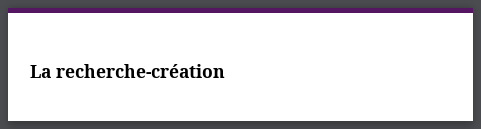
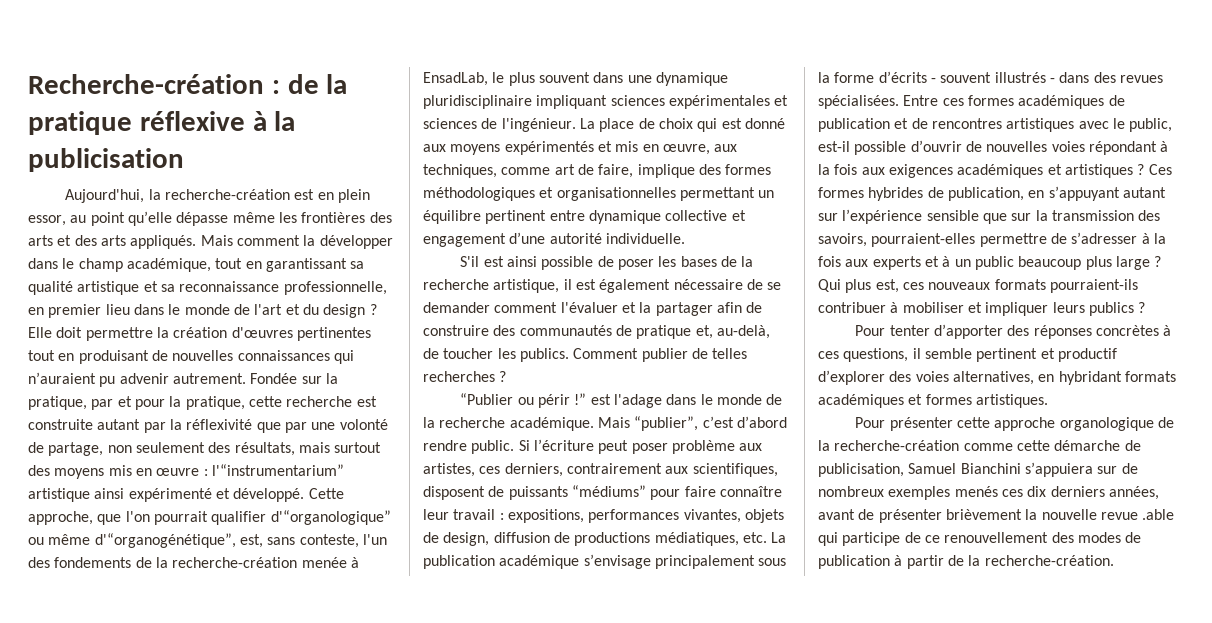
- La recherche-création
+ Recherche-création : de la pratique réflexive à la publicisation
+ Aujourd'hui, la recherche-création est en plein essor, au point qu’elle dépasse même les frontières des arts et des arts appliqués. Mais comment la développer dans le champ académique, tout en garantissant sa qualité artistique et sa reconnaissance professionnelle, en premier lieu dans le monde de l'art et du design ? Elle doit permettre la création d'œuvres pertinentes tout en produisant de nouvelles connaissances qui n’auraient pu advenir autrement. Fondée sur la pratique, par et pour la pratique, cette recherche est construite autant par la réflexivité que par une volonté de partage, non seulement des résultats, mais surtout des moyens mis en œuvre : l'“instrumentarium” artistique ainsi expérimenté et développé. Cette approche, que l'on pourrait qualifier d'“organologique” ou même d'“organogénétique”, est, sans conteste, l'un des fondements de la recherche-création menée à EnsadLab, le plus souvent dans une dynamique pluridisciplinaire impliquant sciences expérimentales et sciences de l'ingénieur. La place de choix qui est donné aux moyens expérimentés et mis en œuvre, aux techniques, comme art de faire, implique des formes méthodologiques et organisationnelles permettant un équilibre pertinent entre dynamique collective et engagement d’une autorité individuelle.
+ S'il est ainsi possible de poser les bases de la recherche artistique, il est également nécessaire de se demander comment l'évaluer et la partager afin de construire des communautés de pratique et, au-delà, de toucher les publics. Comment publier de telles recherches ?
+ “Publier ou périr !” est l'adage dans le monde de la recherche académique. Mais “publier”, c’est d’abord rendre public. Si l’écriture peut poser problème aux artistes, ces derniers, contrairement aux scientifiques, disposent de puissants “médiums” pour faire connaître leur travail : expositions, performances vivantes, objets de design, diffusion de productions médiatiques, etc. La publication académique s’envisage principalement sous la forme d’écrits - souvent illustrés - dans des revues spécialisées. Entre ces formes académiques de publication et de rencontres artistiques avec le public, est-il possible d’ouvrir de nouvelles voies répondant à la fois aux exigences académiques et artistiques ? Ces formes hybrides de publication, en s’appuyant autant sur l’expérience sensible que sur la transmission des savoirs, pourraient-elles permettre de s’adresser à la fois aux experts et à un public beaucoup plus large ? Qui plus est, ces nouveaux formats pourraient-ils contribuer à mobiliser et impliquer leurs publics ?
+ Pour tenter d’apporter des réponses concrètes à ces questions, il semble pertinent et productif d’explorer des voies alternatives, en hybridant formats académiques et formes artistiques.
+ Pour présenter cette approche organologique de la recherche-création comme cette démarche de publicisation, Samuel Bianchini s’appuiera sur de nombreux exemples menés ces dix derniers années, avant de présenter brièvement la nouvelle revue .able qui participe de ce renouvellement des modes de publication à partir de la recherche-création.

